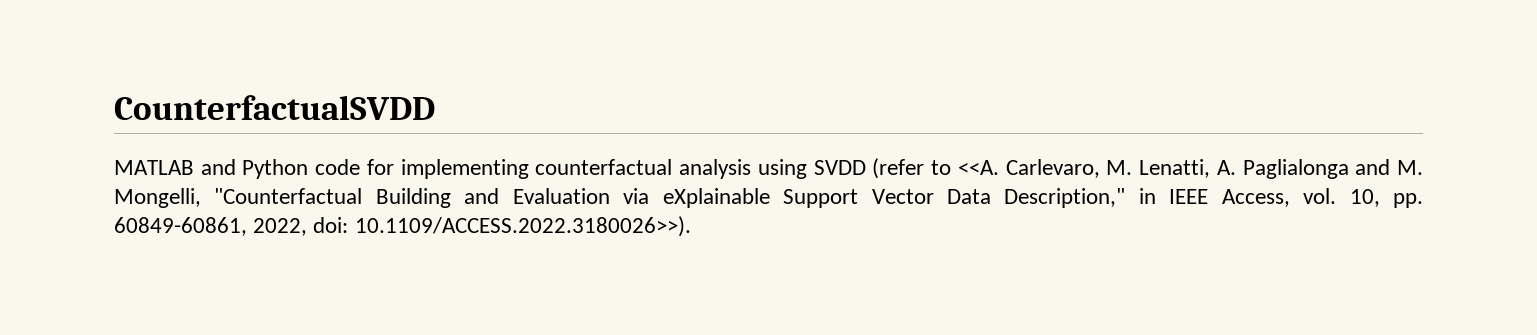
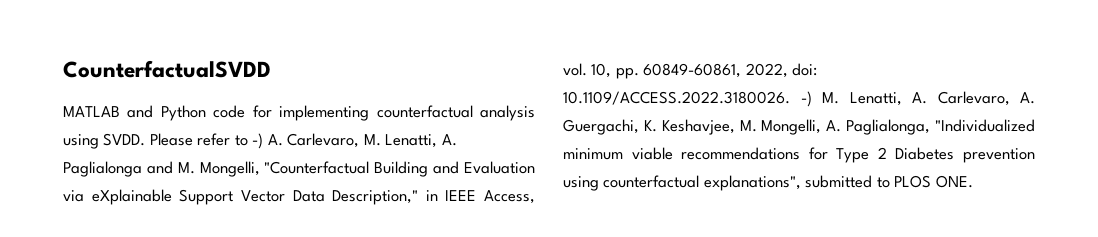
- MATLAB and Python code for implementing counterfactual analysis using SVDD (refer to <<A. Carlevaro, M. Lenatti, A. Paglialonga and M. Mongelli, "Counterfactual Building and Evaluation via eXplainable Support Vector Data Description," in IEEE Access, vol. 10, pp. 60849-60861, 2022, doi: 10.1109/ACCESS.2022.3180026>>).
+ MATLAB and Python code for implementing counterfactual analysis using SVDD. Please refer to -) A. Carlevaro, M. Lenatti, A. Paglialonga and M. Mongelli, "Counterfactual Building and Evaluation via eXplainable Support Vector Data Description," in IEEE Access, vol. 10, pp. 60849-60861, 2022, doi: 10.1109/ACCESS.2022.3180026. -) M. Lenatti, A. Carlevaro, A. Guergachi, K. Keshavjee, M. Mongelli, A. Paglialonga, "Individualized minimum viable recommendations for Type 2 Diabetes prevention using counterfactual explanations", submitted to PLOS ONE.

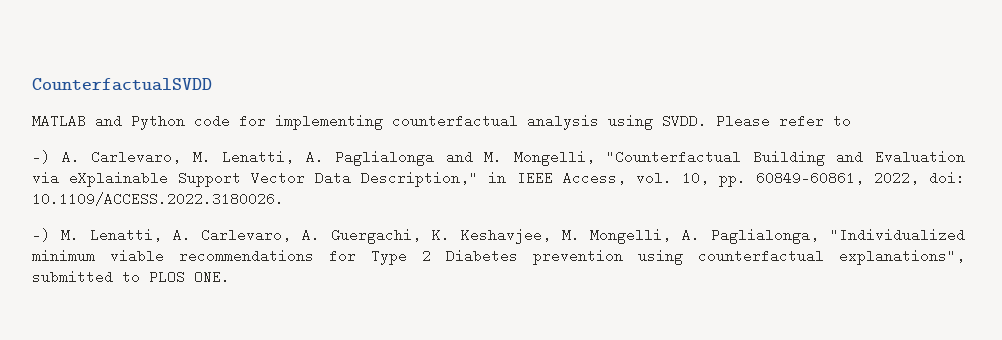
- Please refer to -) A. Carlevaro, M. Lenatti, A. Paglialonga and M. Mongelli, "Counterfactual Building and Evaluation via eXplainable Support Vector Data Description," in IEEE Access, vol. 10, pp. 60849-60861, 2022, doi:
+ Please refer to
+ -) A. Carlevaro, M. Lenatti, A. Paglialonga and M. Mongelli, "Counterfactual Building and Evaluation via eXplainable Support Vector Data Description," in IEEE Access, vol. 10, pp. 60849-60861, 2022, doi:
- 10.1109/ACCESS.2022.3180026. -) M. Lenatti, A. Carlevaro, A. Guergachi, K. Keshavjee, M. Mongelli, A. Paglialonga, "Individualized minimum viable recommendations for Type 2 Diabetes prevention using counterfactual explanations", submitted to PLOS ONE.
+ 10.1109/ACCESS.2022.3180026.
+ -) M. Lenatti, A. Carlevaro, A. Guergachi, K. Keshavjee, M. Mongelli, A. Paglialonga, "Individualized minimum viable recommendations for Type 2 Diabetes prevention using counterfactual explanations", submitted to PLOS ONE.

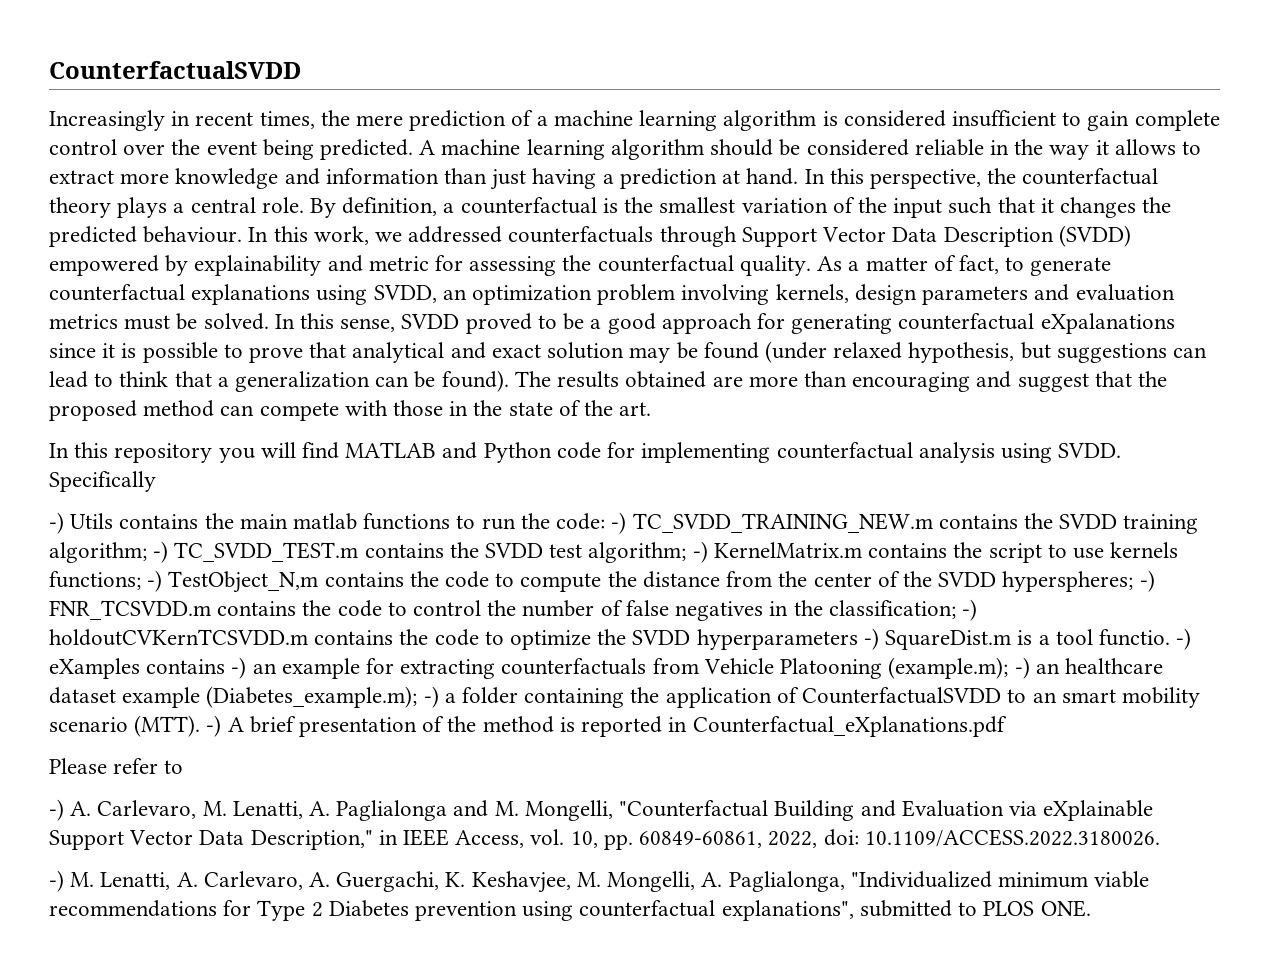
- MATLAB and Python code for implementing counterfactual analysis using SVDD. Please refer to
+ Increasingly in recent times, the mere prediction of a machine learning algorithm is considered insufficient to gain complete control over the event being predicted. A machine learning algorithm should be considered reliable in the way it allows to extract more knowledge and information than just having a prediction at hand. In this perspective, the counterfactual theory plays a central role. By definition, a counterfactual is the smallest variation of the input such that it changes the predicted behaviour. In this work, we addressed counterfactuals through Support Vector Data Description (SVDD) empowered by explainability and metric for assessing the counterfactual quality. As a matter of fact, to generate counterfactual explanations using SVDD, an optimization problem involving kernels, design parameters and evaluation metrics must be solved. In this sense, SVDD proved to be a good approach for generating counterfactual eXpalanations since it is possible to prove that analytical and exact solution may be found (under relaxed hypothesis, but suggestions can lead to think that a generalization can be found). The results obtained are more than encouraging and suggest that the proposed method can compete with those in the state of the art.
+ In this repository you will find MATLAB and Python code for implementing counterfactual analysis using SVDD. Specifically
+ -) Utils contains the main matlab functions to run the code: -) TC_SVDD_TRAINING_NEW.m contains the SVDD training algorithm; -) TC_SVDD_TEST.m contains the SVDD test algorithm; -) KernelMatrix.m contains the script to use kernels functions; -) TestObject_N,m contains the code to compute the distance from the center of the SVDD hyperspheres; -) FNR_TCSVDD.m contains the code to control the number of false negatives in the classification; -) holdoutCVKernTCSVDD.m contains the code to optimize the SVDD hyperparameters -) SquareDist.m is a tool functio. -) eXamples contains -) an example for extracting counterfactuals from Vehicle Platooning (example.m); -) an healthcare dataset example (Diabetes_example.m); -) a folder containing the application of CounterfactualSVDD to an smart mobility scenario (MTT). -) A brief presentation of the method is reported in Counterfactual_eXplanations.pdf
+ Please refer to

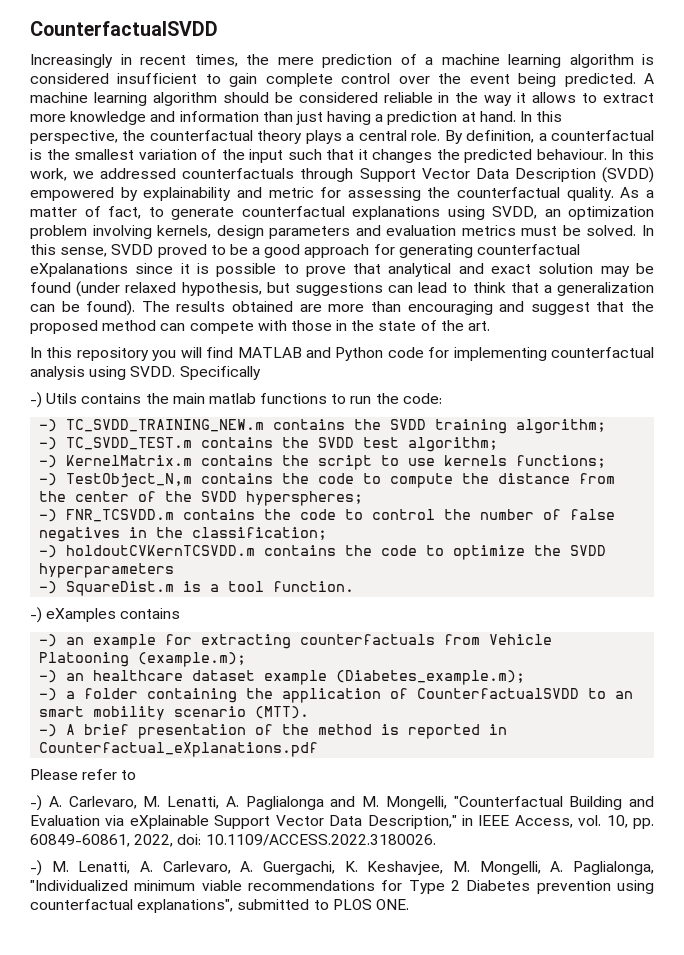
- -) Utils contains the main matlab functions to run the code: -) TC_SVDD_TRAINING_NEW.m contains the SVDD training algorithm; -) TC_SVDD_TEST.m contains the SVDD test algorithm; -) KernelMatrix.m contains the script to use kernels functions; -) TestObject_N,m contains the code to compute the distance from the center of the SVDD hyperspheres; -) FNR_TCSVDD.m contains the code to control the number of false negatives in the classification; -) holdoutCVKernTCSVDD.m contains the code to optimize the SVDD hyperparameters -) SquareDist.m is a tool functio. -) eXamples contains -) an example for extracting counterfactuals from Vehicle Platooning (example.m); -) an healthcare dataset example (Diabetes_example.m); -) a folder containing the application of CounterfactualSVDD to an smart mobility scenario (MTT). -) A brief presentation of the method is reported in Counterfactual_eXplanations.pdf
+ -) Utils contains the main matlab functions to run the code:
+ -) TC_SVDD_TRAINING_NEW.m contains the SVDD training algorithm;
+ -) TC_SVDD_TEST.m contains the SVDD test algorithm;
+ -) KernelMatrix.m contains the script to use kernels functions;
+ -) TestObject_N,m contains the code to compute the distance from the center of the SVDD hyperspheres;
+ -) FNR_TCSVDD.m contains the code to control the number of false negatives in the classification;
+ -) holdoutCVKernTCSVDD.m contains the code to optimize the SVDD hyperparameters
+ -) SquareDist.m is a tool function.
+ -) eXamples contains
+ -) an example for extracting counterfactuals from Vehicle Platooning (example.m);
+ -) an healthcare dataset example (Diabetes_example.m);
+ -) a folder containing the application of CounterfactualSVDD to an smart mobility scenario (MTT).
+ -) A brief presentation of the method is reported in Counterfactual_eXplanations.pdf

